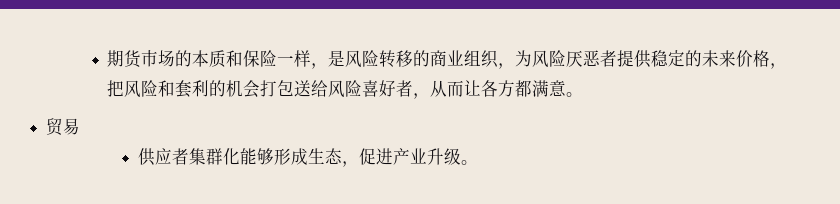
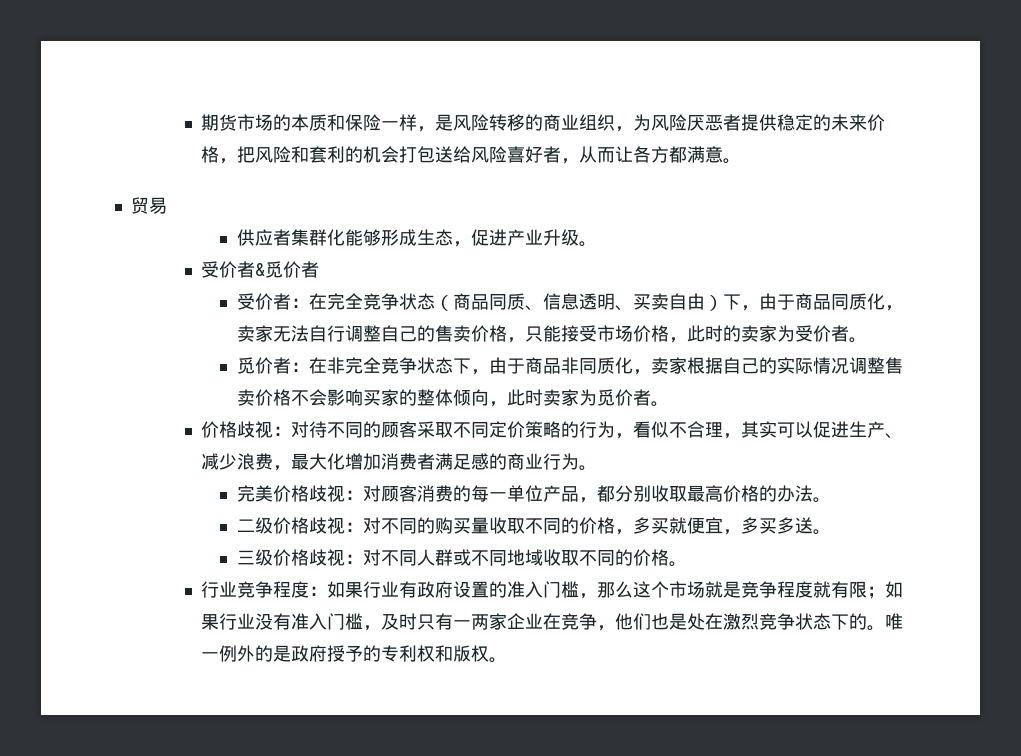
+ 受价者&觅价者
+ 受价者：在完全竞争状态（商品同质、信息透明、买卖自由）下，由于商品同质化，卖家无法自行调整自己的售卖价格，只能接受市场价格，此时的卖家为受价者。
+ 觅价者：在非完全竞争状态下，由于商品非同质化，卖家根据自己的实际情况调整售卖价格不会影响买家的整体倾向，此时卖家为觅价者。
+ 价格歧视：对待不同的顾客采取不同定价策略的行为，看似不合理，其实可以促进生产、减少浪费，最大化增加消费者满足感的商业行为。
+ 完美价格歧视：对顾客消费的每一单位产品，都分别收取最高价格的办法。
+ 二级价格歧视：对不同的购买量收取不同的价格，多买就便宜，多买多送。
+ 三级价格歧视：对不同人群或不同地域收取不同的价格。
+ 行业竞争程度：如果行业有政府设置的准入门槛，那么这个市场就是竞争程度就有限；如果行业没有准入门槛，及时只有一两家企业在竞争，他们也是处在激烈竞争状态下的。唯一例外的是政府授予的专利权和版权。

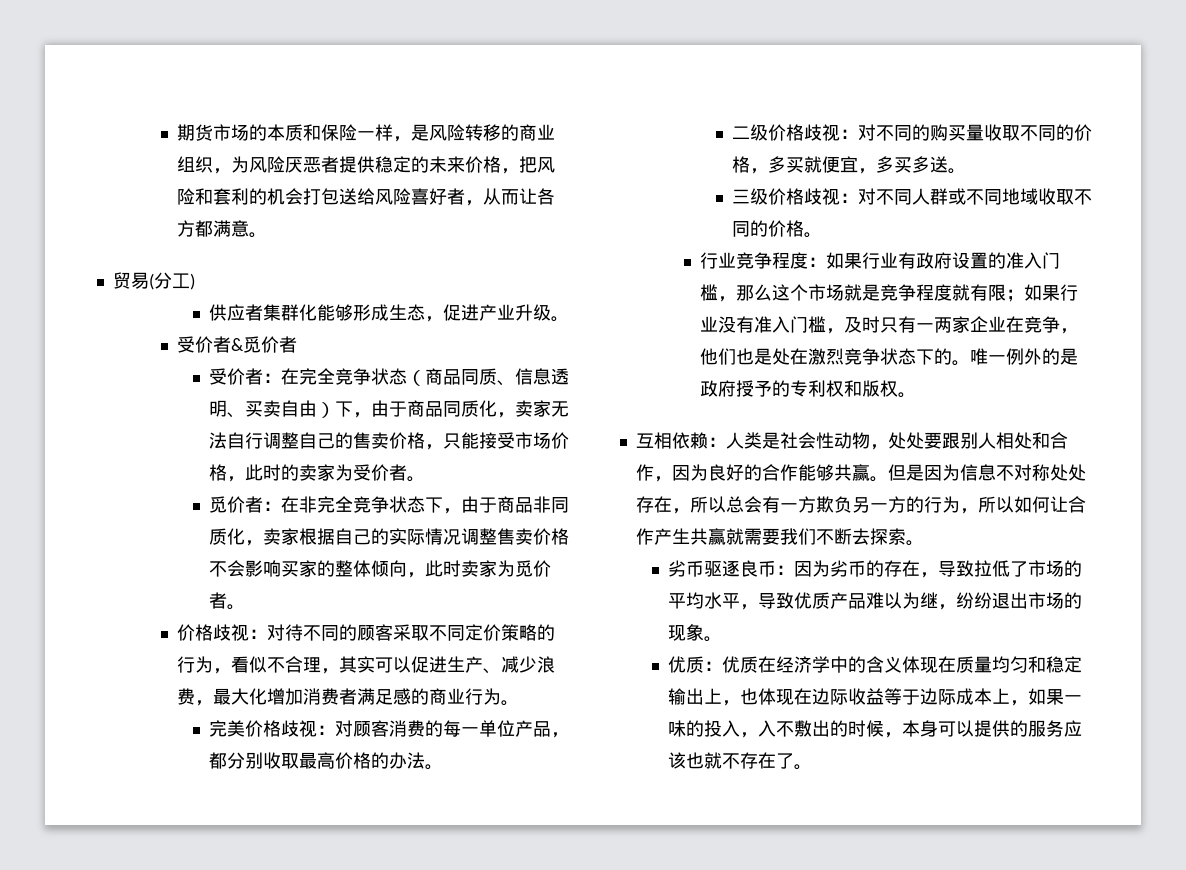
- 贸易
+ 贸易(分工)
+ 互相依赖：人类是社会性动物，处处要跟别人相处和合作，因为良好的合作能够共赢。但是因为信息不对称处处存在，所以总会有一方欺负另一方的行为，所以如何让合作产生共赢就需要我们不断去探索。
+ 劣币驱逐良币：因为劣币的存在，导致拉低了市场的平均水平，导致优质产品难以为继，纷纷退出市场的现象。
+ 优质：优质在经济学中的含义体现在质量均匀和稳定输出上，也体现在边际收益等于边际成本上，如果一味的投入，入不敷出的时候，本身可以提供的服务应该也就不存在了。

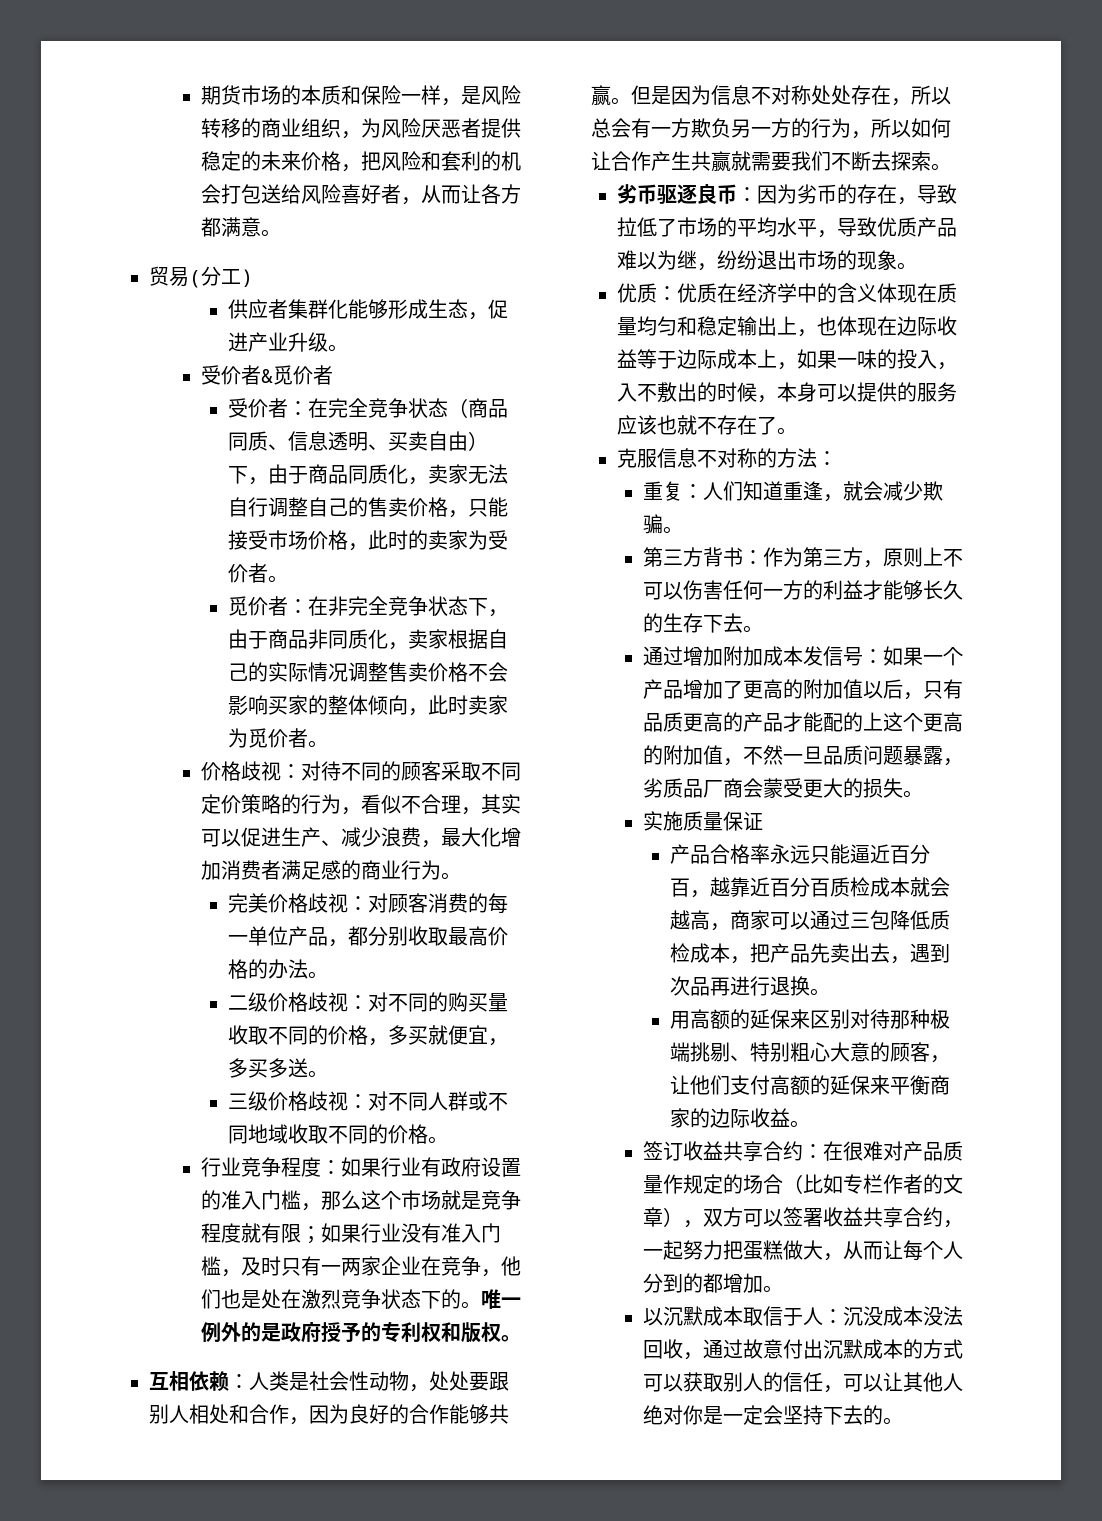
+ 克服信息不对称的方法：
+ 重复：人们知道重逢，就会减少欺骗。
+ 第三方背书：作为第三方，原则上不可以伤害任何一方的利益才能够长久的生存下去。
+ 通过增加附加成本发信号：如果一个产品增加了更高的附加值以后，只有品质更高的产品才能配的上这个更高的附加值，不然一旦品质问题暴露，劣质品厂商会蒙受更大的损失。
+ 实施质量保证
+ 产品合格率永远只能逼近百分百，越靠近百分百质检成本就会越高，商家可以通过三包降低质检成本，把产品先卖出去，遇到次品再进行退换。
+ 用高额的延保来区别对待那种极端挑剔、特别粗心大意的顾客，让他们支付高额的延保来平衡商家的边际收益。
+ 签订收益共享合约：在很难对产品质量作规定的场合（比如专栏作者的文章），双方可以签署收益共享合约，一起努力把蛋糕做大，从而让每个人分到的都增加。
+ 以沉默成本取信于人：沉没成本没法回收，通过故意付出沉默成本的方式可以获取别人的信任，可以让其他人绝对你是一定会坚持下去的。

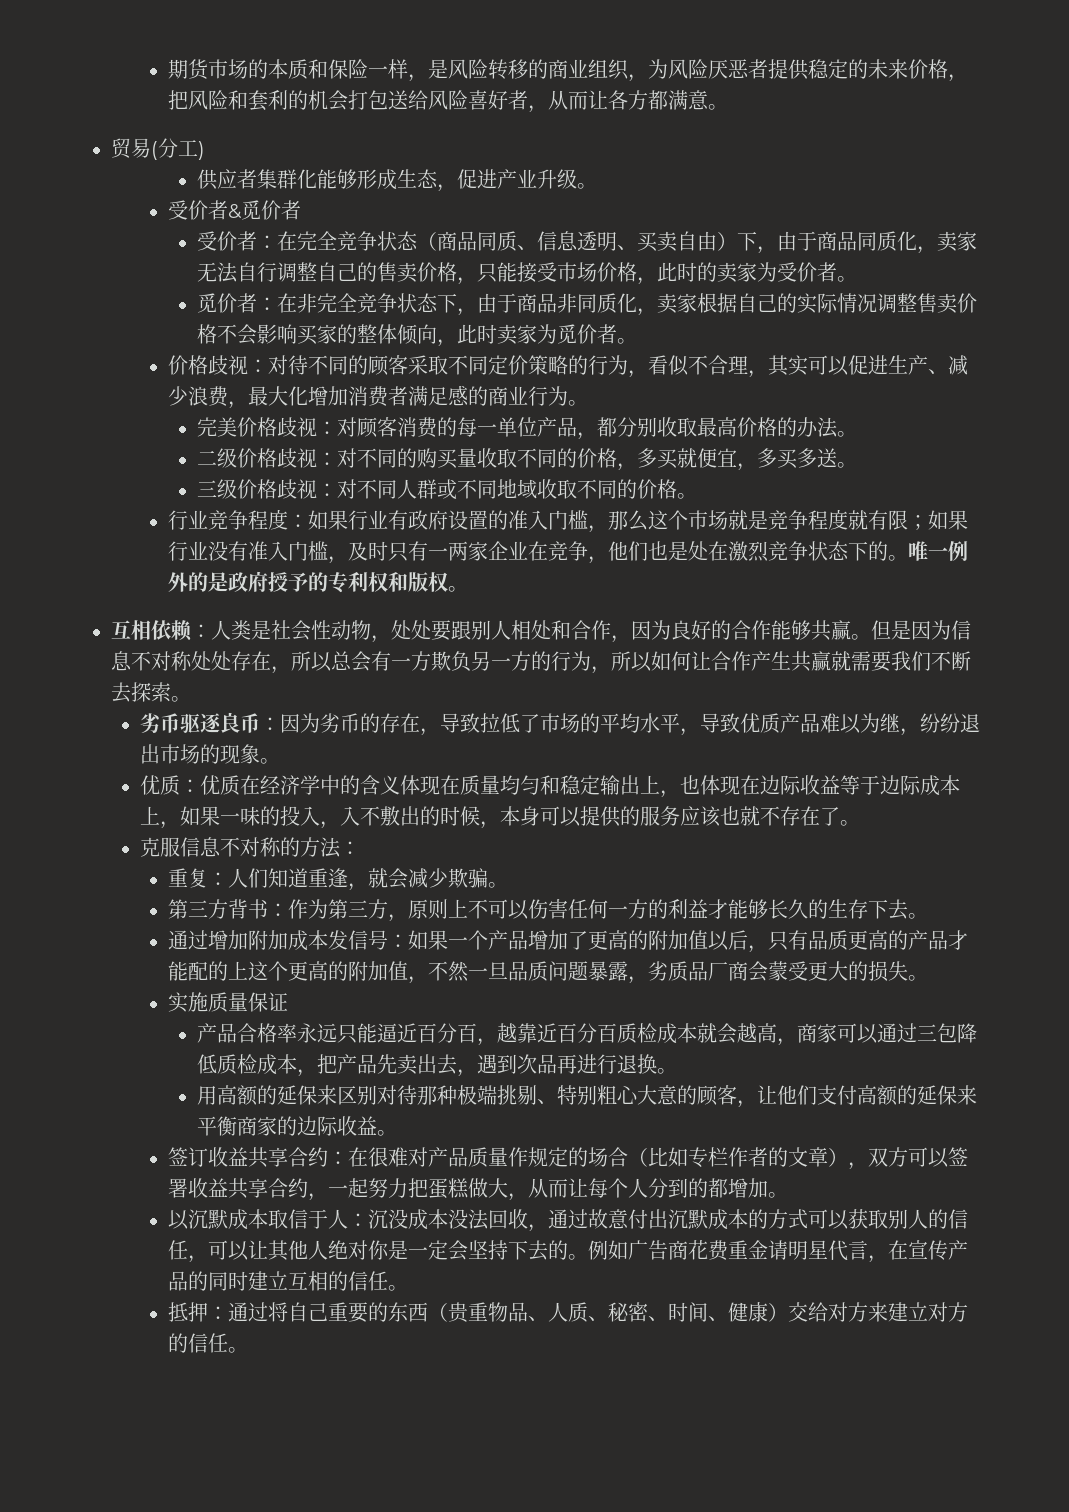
+ 例如广告商花费重金请明星代言，在宣传产品的同时建立互相的信任。
+ 抵押：通过将自己重要的东西（贵重物品、人质、秘密、时间、健康）交给对方来建立对方的信任。

